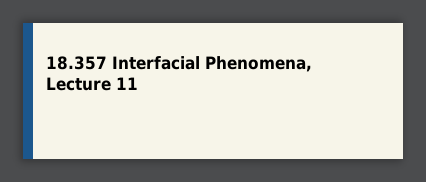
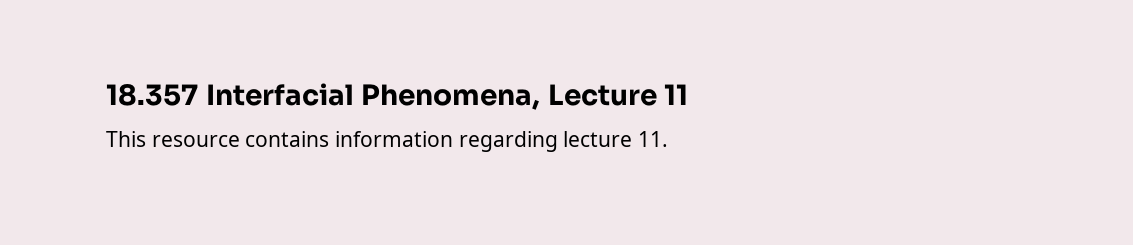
+ This resource contains information regarding lecture 11.

